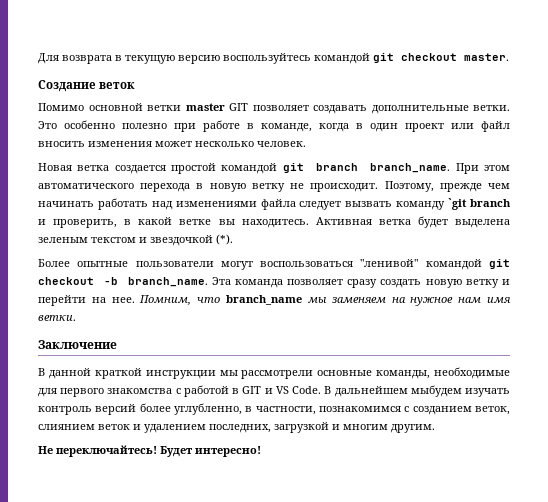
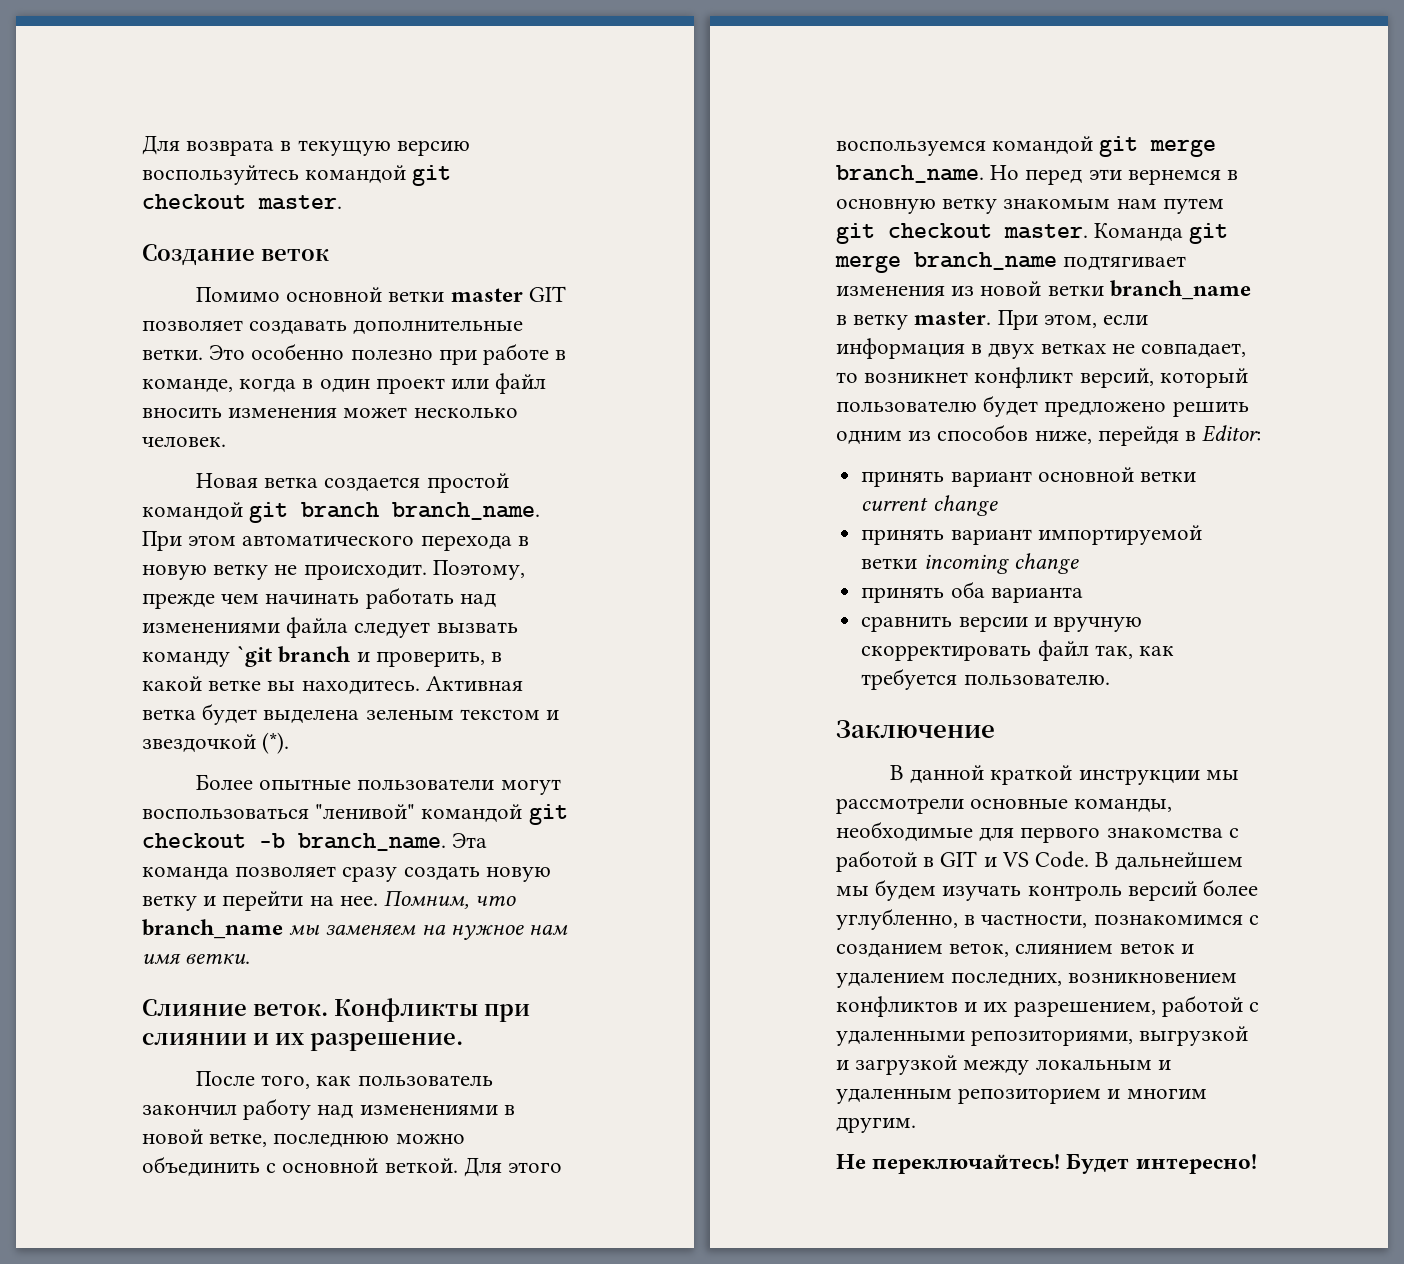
+ Слияние веток. Конфликты при слиянии и их разрешение.
+ После того, как пользователь закончил работу над изменениями в новой ветке, последнюю можно объединить с основной веткой. Для этого воспользуемся командой git merge branch_name. Но перед эти вернемся в основную ветку знакомым нам путем git checkout master. Команда git merge branch_name подтягивает изменения из новой ветки branch_name в ветку master. При этом, если информация в двух ветках не совпадает, то возникнет конфликт версий, который пользователю будет предложено решить одним из способов ниже, перейдя в Editor:
+ принять вариант основной ветки current change
+ принять вариант импортируемой ветки incoming change
+ принять оба варианта
+ сравнить версии и вручную скорректировать файл так, как требуется пользователю.
- В дальнейшем мыбудем изучать контроль версий более углубленно, в частности, познакомимся с созданием веток, слиянием веток и удалением последних, загрузкой и многим другим.
+ В дальнейшем мы будем изучать контроль версий более углубленно, в частности, познакомимся с созданием веток, слиянием веток и удалением последних, возникновением конфликтов и их разрешением, работой с удаленными репозиториями, выгрузкой и загрузкой между локальным и удаленным репозиторием и многим другим.

